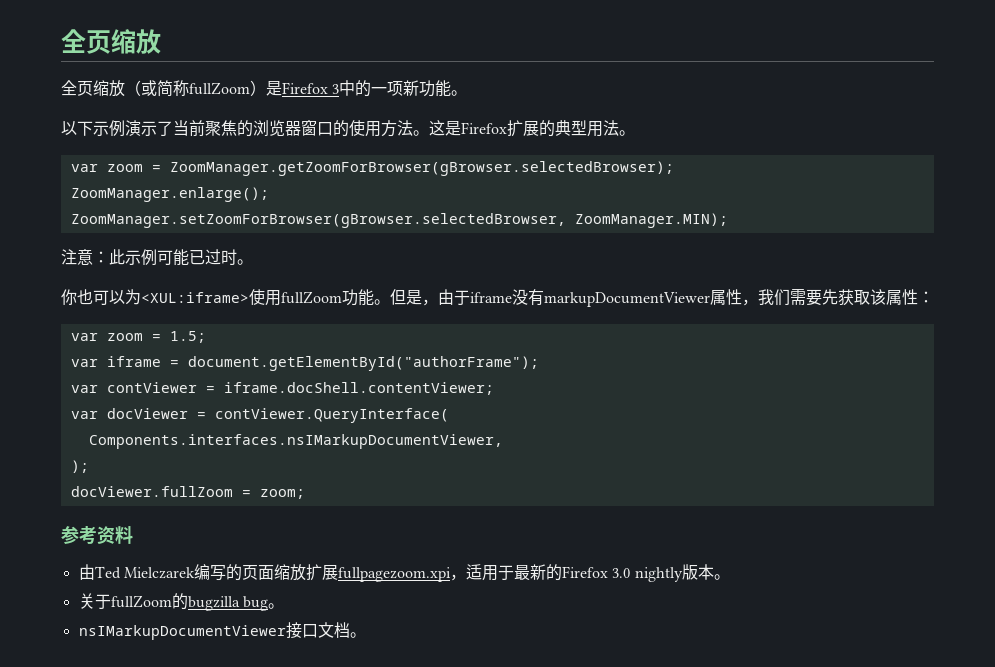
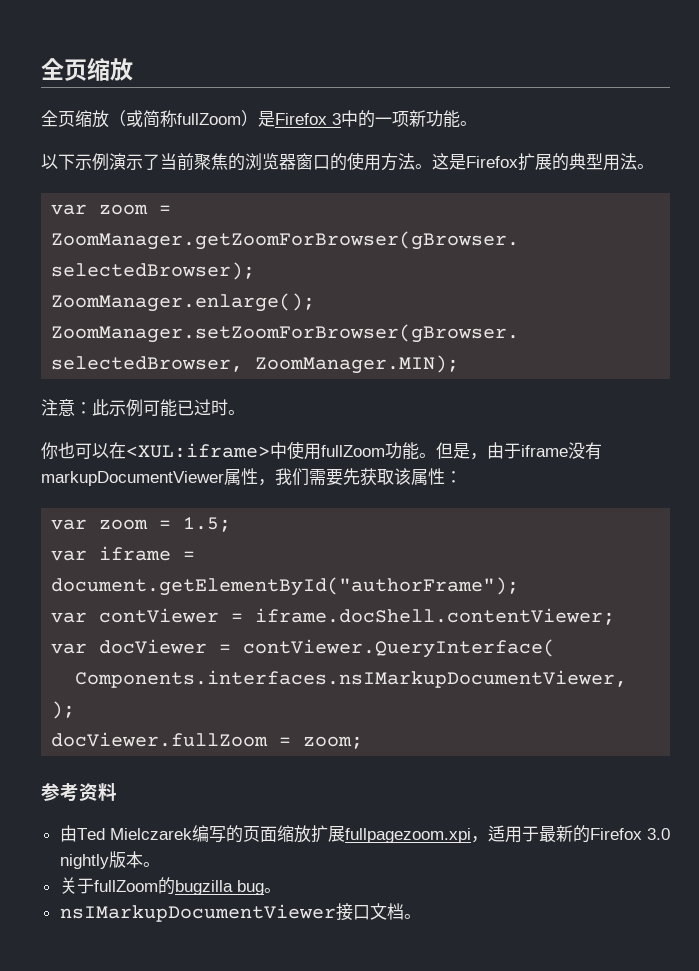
- 你也可以为<XUL:iframe>使用fullZoom功能。
+ 你也可以在<XUL:iframe>中使用fullZoom功能。

